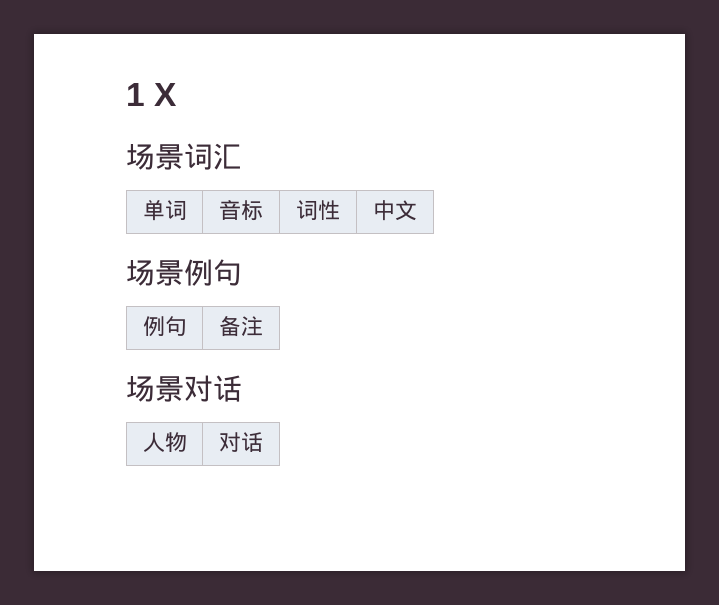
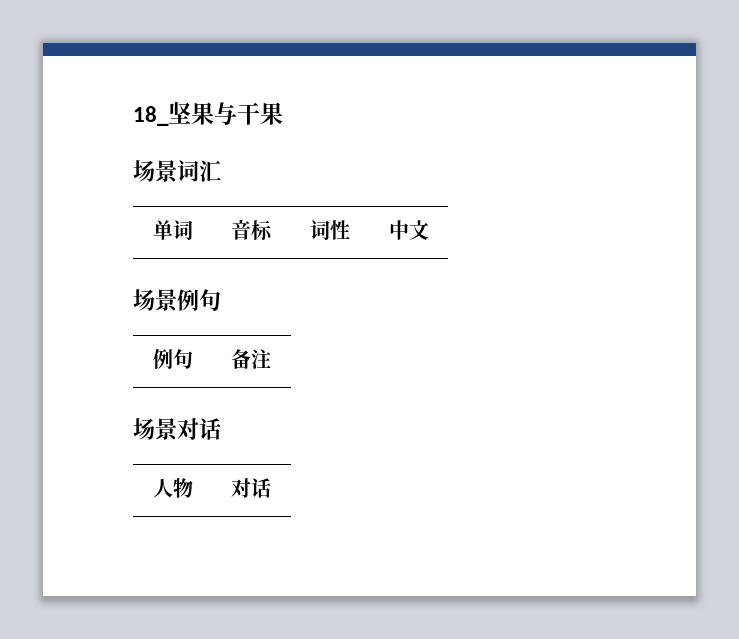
- 1 X
+ 18_坚果与干果

